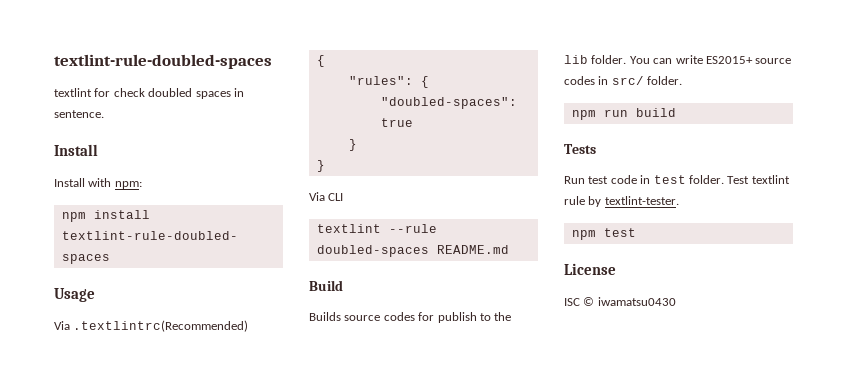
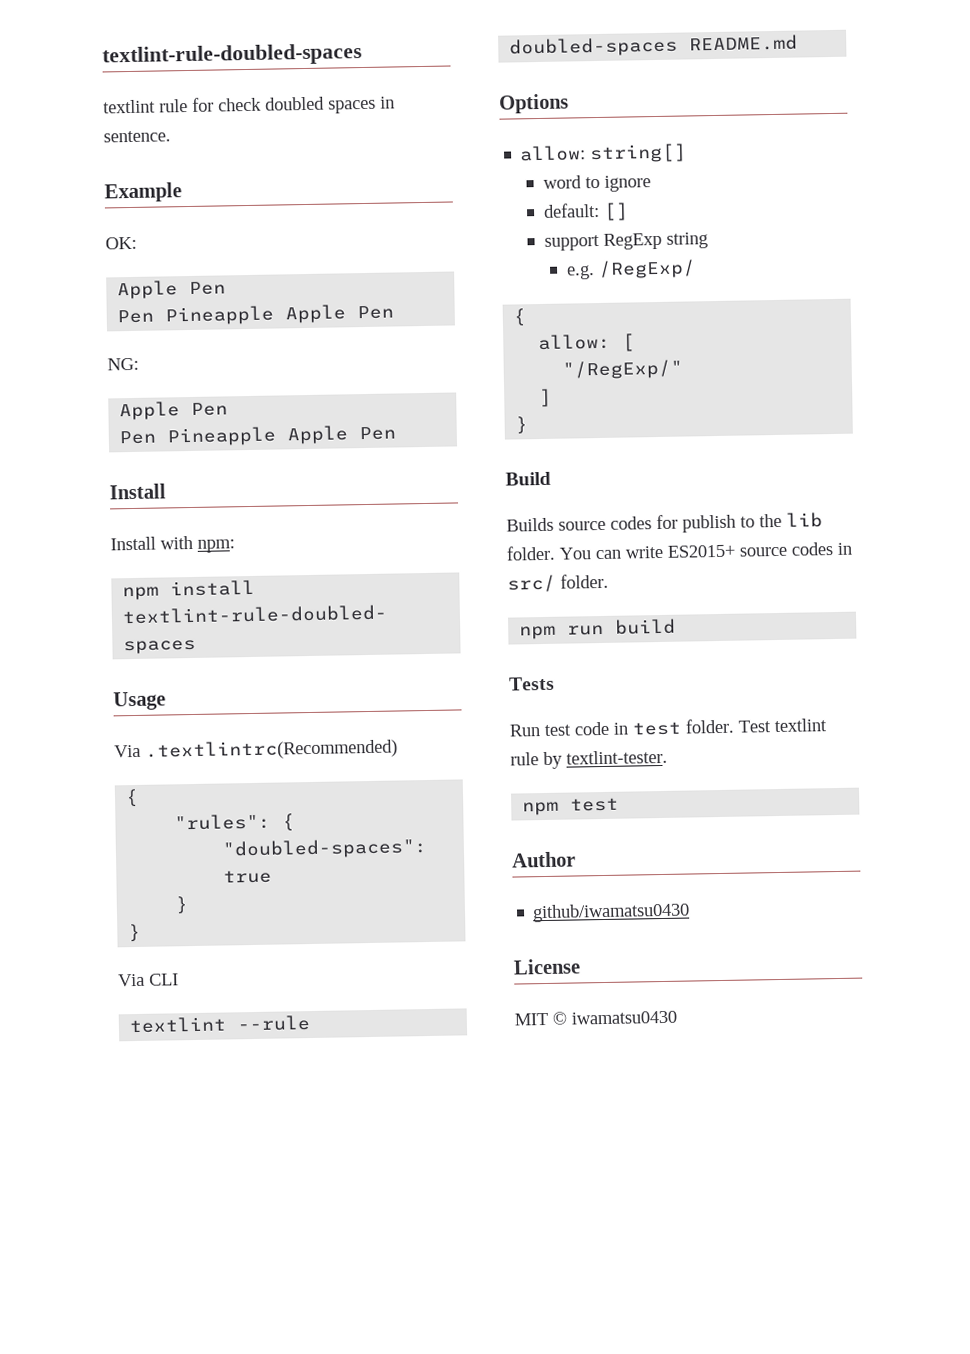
- textlint for check doubled spaces in sentence.
+ textlint rule for check doubled spaces in sentence.
+ Example
+ OK:
+ Apple Pen
+ Pen Pineapple Apple Pen
+ NG:
+ Apple Pen
+ Pen Pineapple Apple Pen
+ Options
+ allow: string[]
+ word to ignore
+ default: []
+ support RegExp string
+ e.g. /RegExp/
+ {
+ allow: [
+ "/RegExp/"
+ ]
+ }
+ Author
+ github/iwamatsu0430
- ISC © iwamatsu0430
+ MIT © iwamatsu0430

